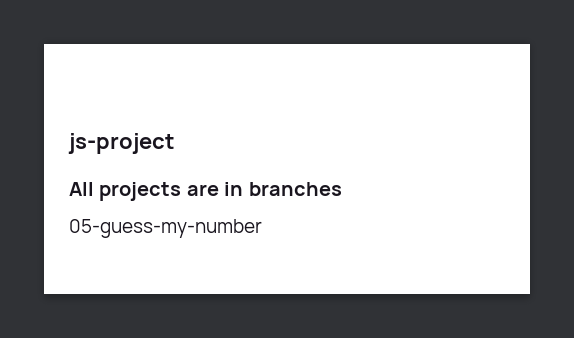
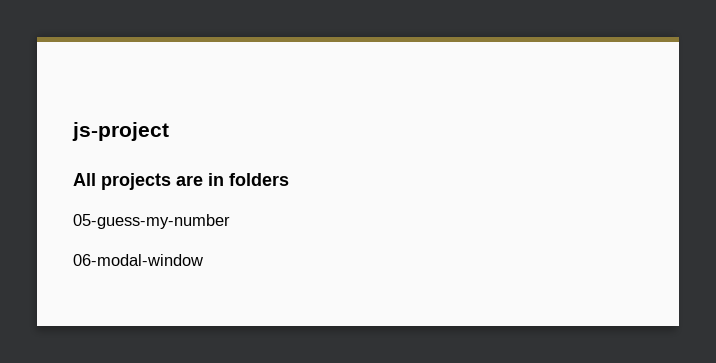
- All projects are in branches
+ All projects are in folders
+ 06-modal-window

